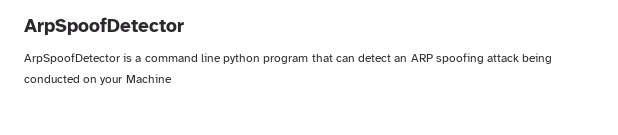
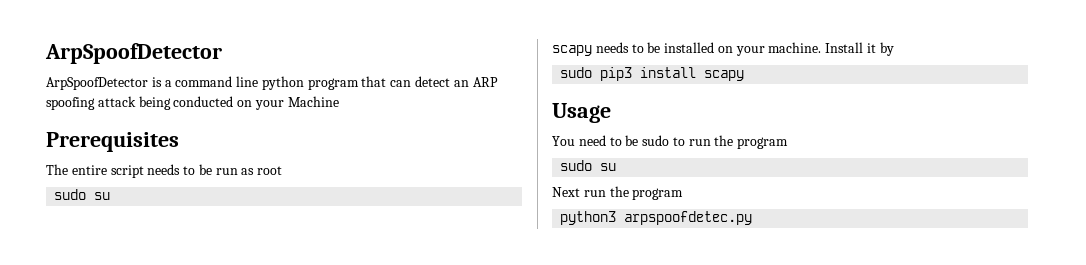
+ Prerequisites
+ The entire script needs to be run as root
+ sudo su
+ scapy needs to be installed on your machine. Install it by
+ sudo pip3 install scapy
+ Usage
+ You need to be sudo to run the program
+ sudo su
+ Next run the program
+ python3 arpspoofdetec.py

